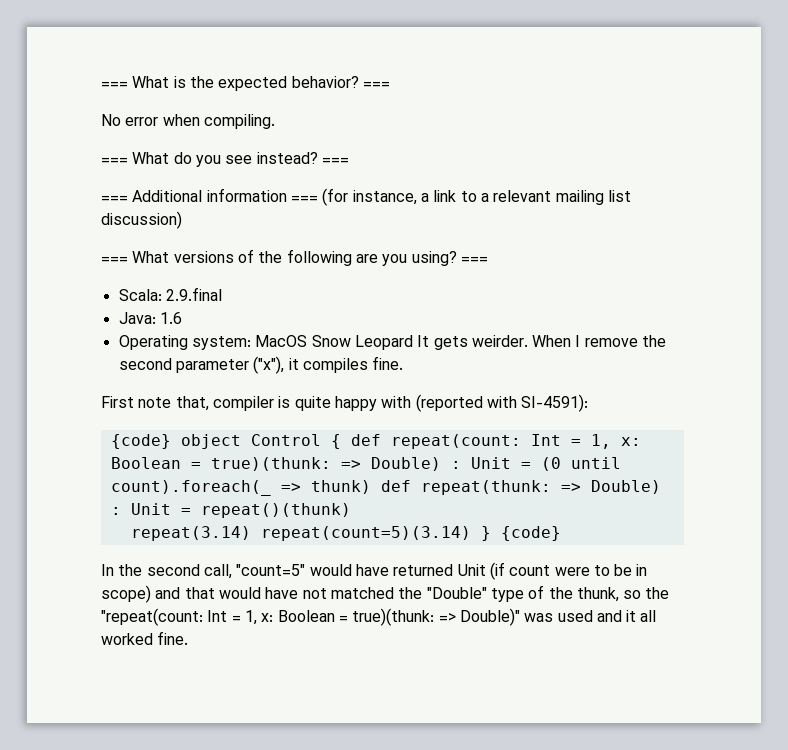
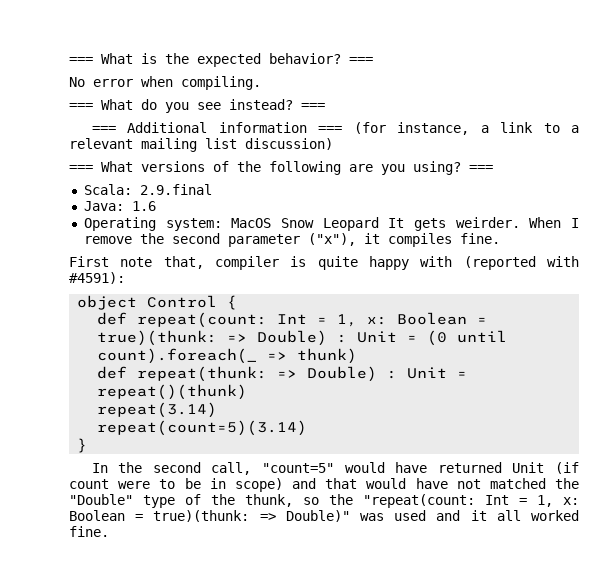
- First note that, compiler is quite happy with (reported with SI-4591):
- {code} object Control { def repeat(count: Int = 1, x: Boolean = true)(thunk: => Double) : Unit = (0 until count).foreach(_ => thunk) def repeat(thunk: => Double) : Unit = repeat()(thunk)
+ First note that, compiler is quite happy with (reported with #4591):
+ object Control {
+ def repeat(count: Int = 1, x: Boolean = true)(thunk: => Double) : Unit = (0 until count).foreach(_ => thunk)
+ def repeat(thunk: => Double) : Unit = repeat()(thunk)
- repeat(3.14) repeat(count=5)(3.14) } {code}
+ repeat(3.14)
+ repeat(count=5)(3.14)
+ }

